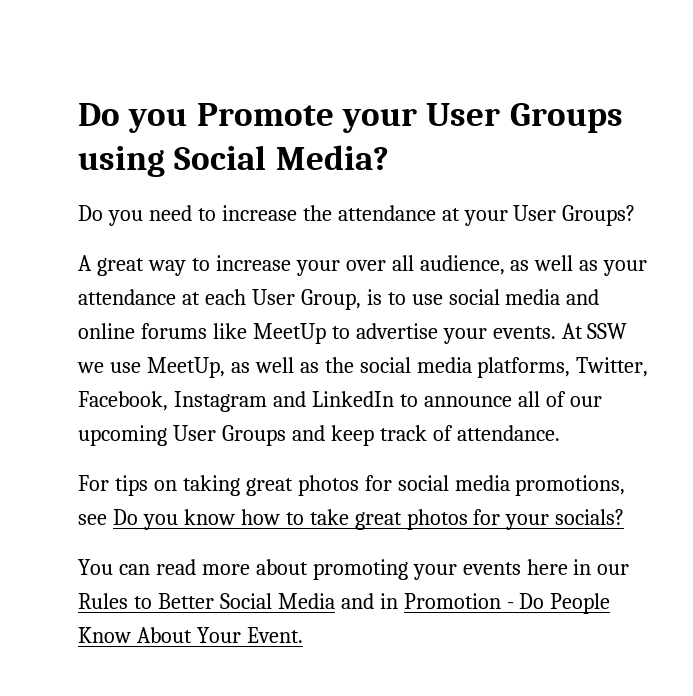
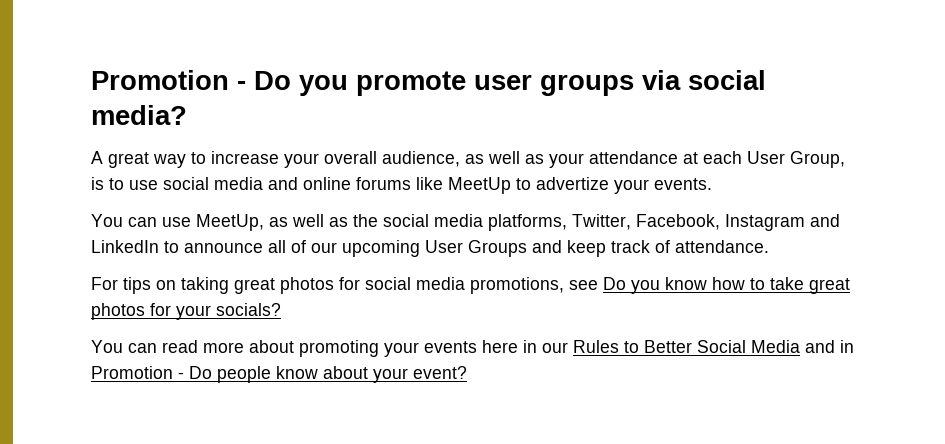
- Do you Promote your User Groups using Social Media?
- Do you need to increase the attendance at your User Groups?
+ Promotion - Do you promote user groups via social media?
- A great way to increase your over all audience, as well as your attendance at each User Group, is to use social media and online forums like MeetUp to advertise your events. At SSW we use MeetUp, as well as the social media platforms, Twitter, Facebook, Instagram and LinkedIn to announce all of our upcoming User Groups and keep track of attendance.
+ A great way to increase your overall audience, as well as your attendance at each User Group, is to use social media and online forums like MeetUp to advertize your events.
+ You can use MeetUp, as well as the social media platforms, Twitter, Facebook, Instagram and LinkedIn to announce all of our upcoming User Groups and keep track of attendance.
- You can read more about promoting your events here in our Rules to Better Social Media and in Promotion - Do People Know About Your Event.
+ You can read more about promoting your events here in our Rules to Better Social Media and in Promotion - Do people know about your event?

